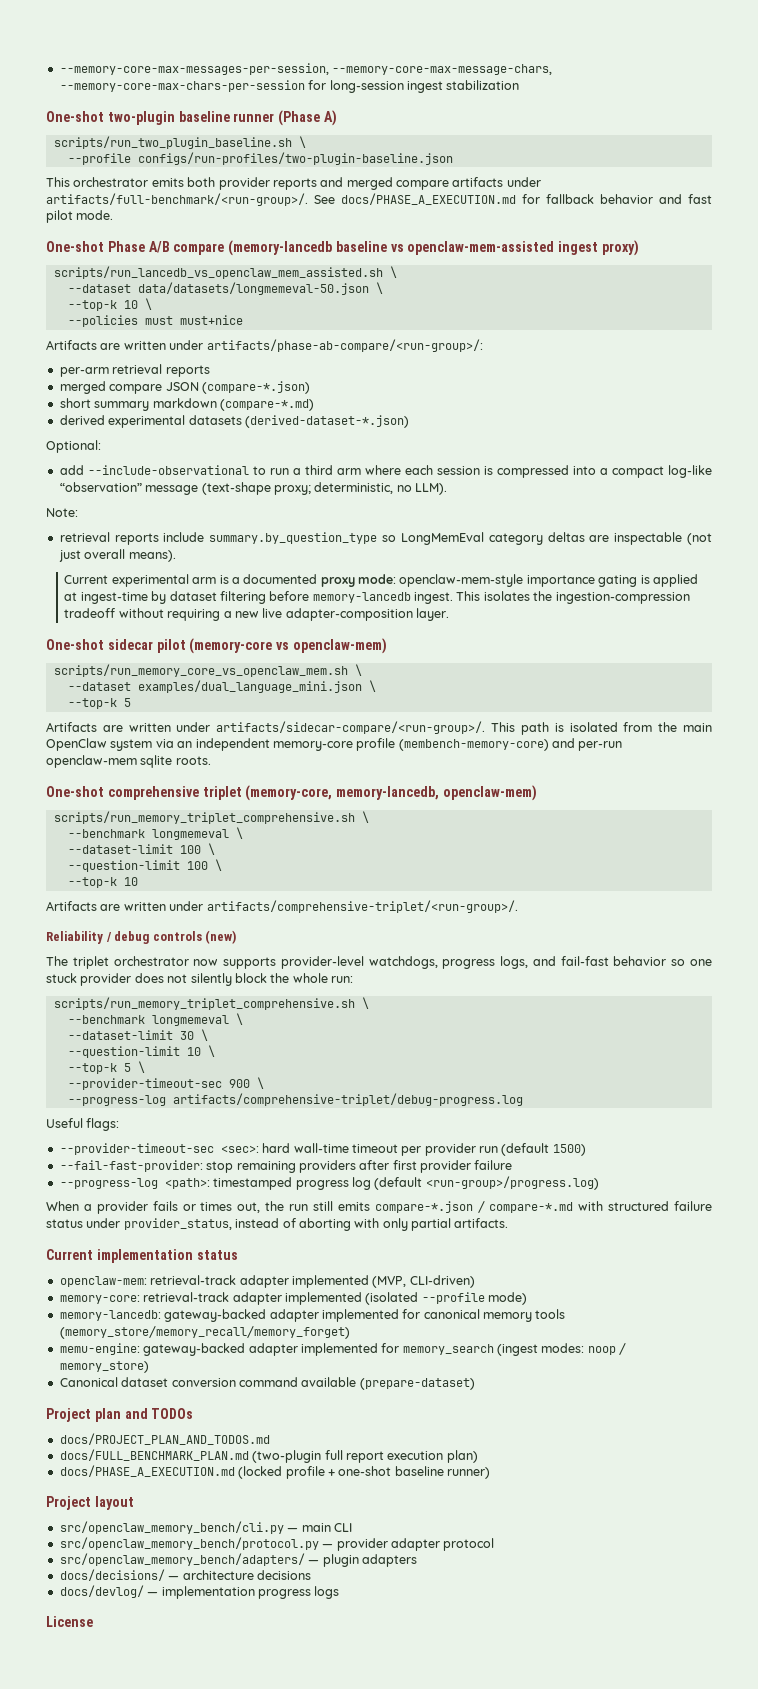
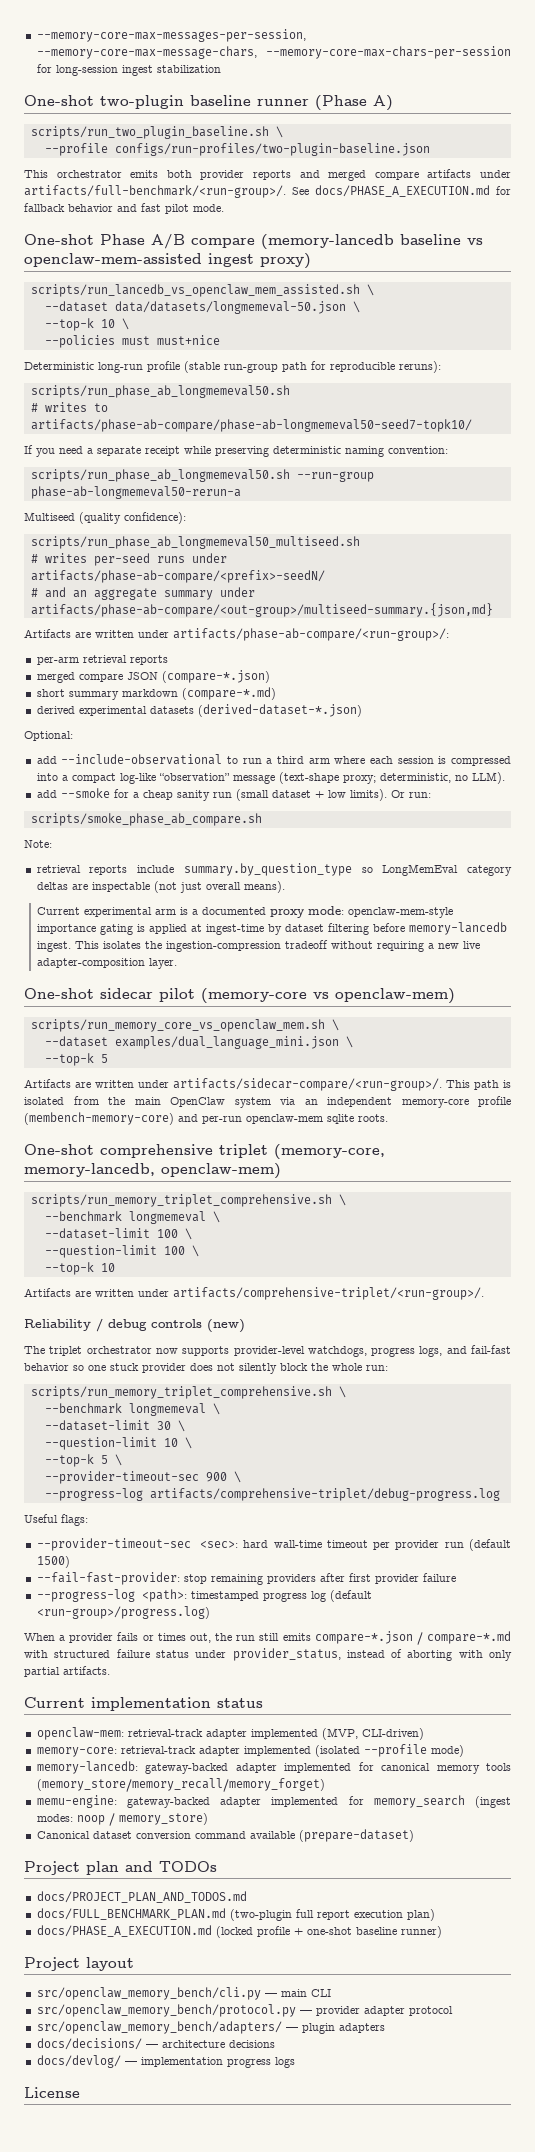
+ Deterministic long-run profile (stable run-group path for reproducible reruns):
+ scripts/run_phase_ab_longmemeval50.sh
+ # writes to artifacts/phase-ab-compare/phase-ab-longmemeval50-seed7-topk10/
+ If you need a separate receipt while preserving deterministic naming convention:
+ scripts/run_phase_ab_longmemeval50.sh --run-group phase-ab-longmemeval50-rerun-a
+ Multiseed (quality confidence):
+ scripts/run_phase_ab_longmemeval50_multiseed.sh
+ # writes per-seed runs under artifacts/phase-ab-compare/<prefix>-seedN/
+ # and an aggregate summary under artifacts/phase-ab-compare/<out-group>/multiseed-summary.{json,md}
+ add --smoke for a cheap sanity run (small dataset + low limits). Or run:
+ scripts/smoke_phase_ab_compare.sh

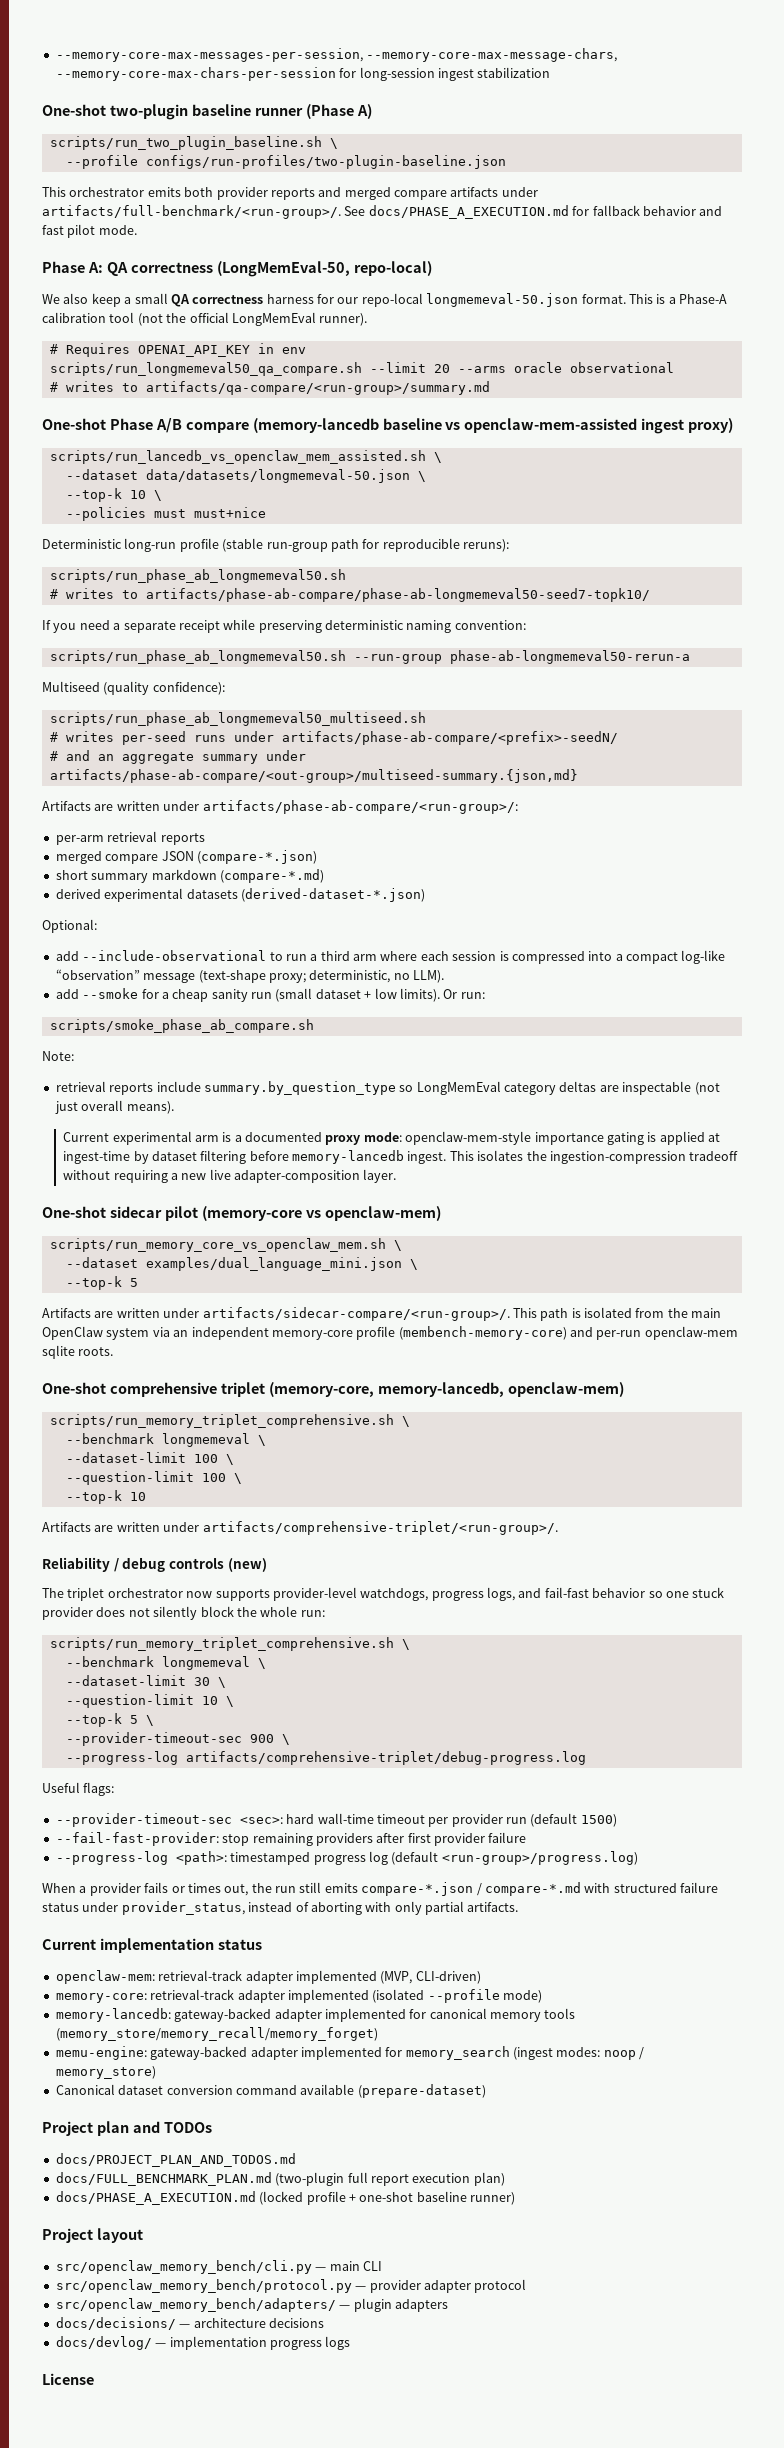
+ Phase A: QA correctness (LongMemEval-50, repo-local)
+ We also keep a small QA correctness harness for our repo-local longmemeval-50.json format. This is a Phase-A calibration tool (not the official LongMemEval runner).
+ # Requires OPENAI_API_KEY in env
+ scripts/run_longmemeval50_qa_compare.sh --limit 20 --arms oracle observational
+ # writes to artifacts/qa-compare/<run-group>/summary.md

